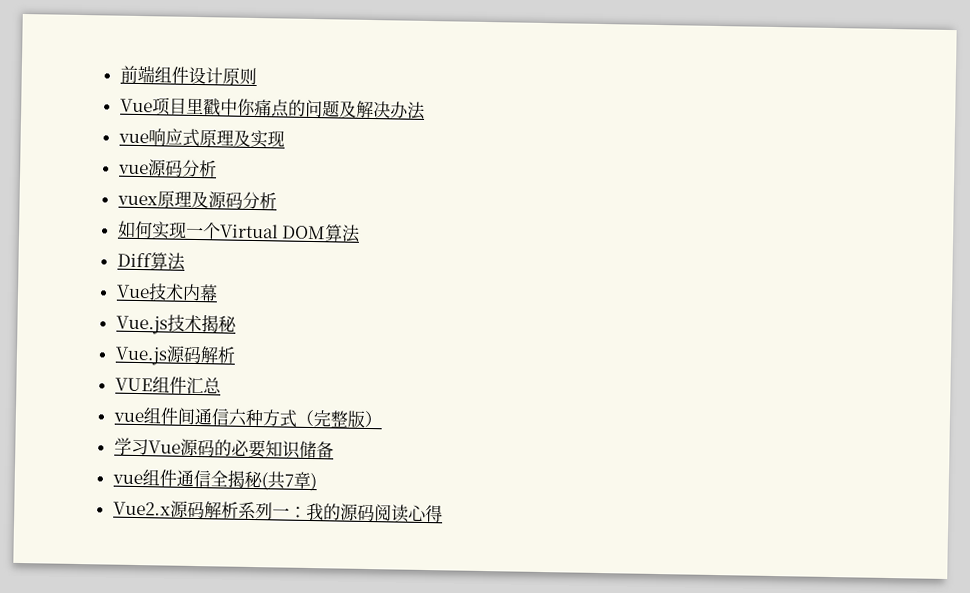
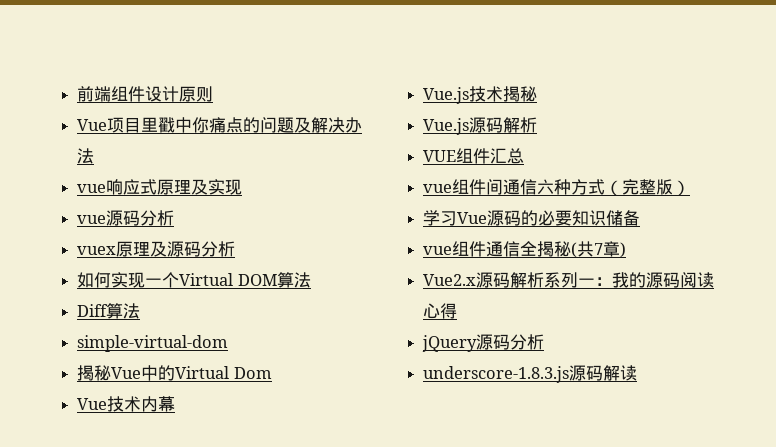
+ simple-virtual-dom
+ 揭秘Vue中的Virtual Dom
+ jQuery源码分析
+ underscore-1.8.3.js源码解读

